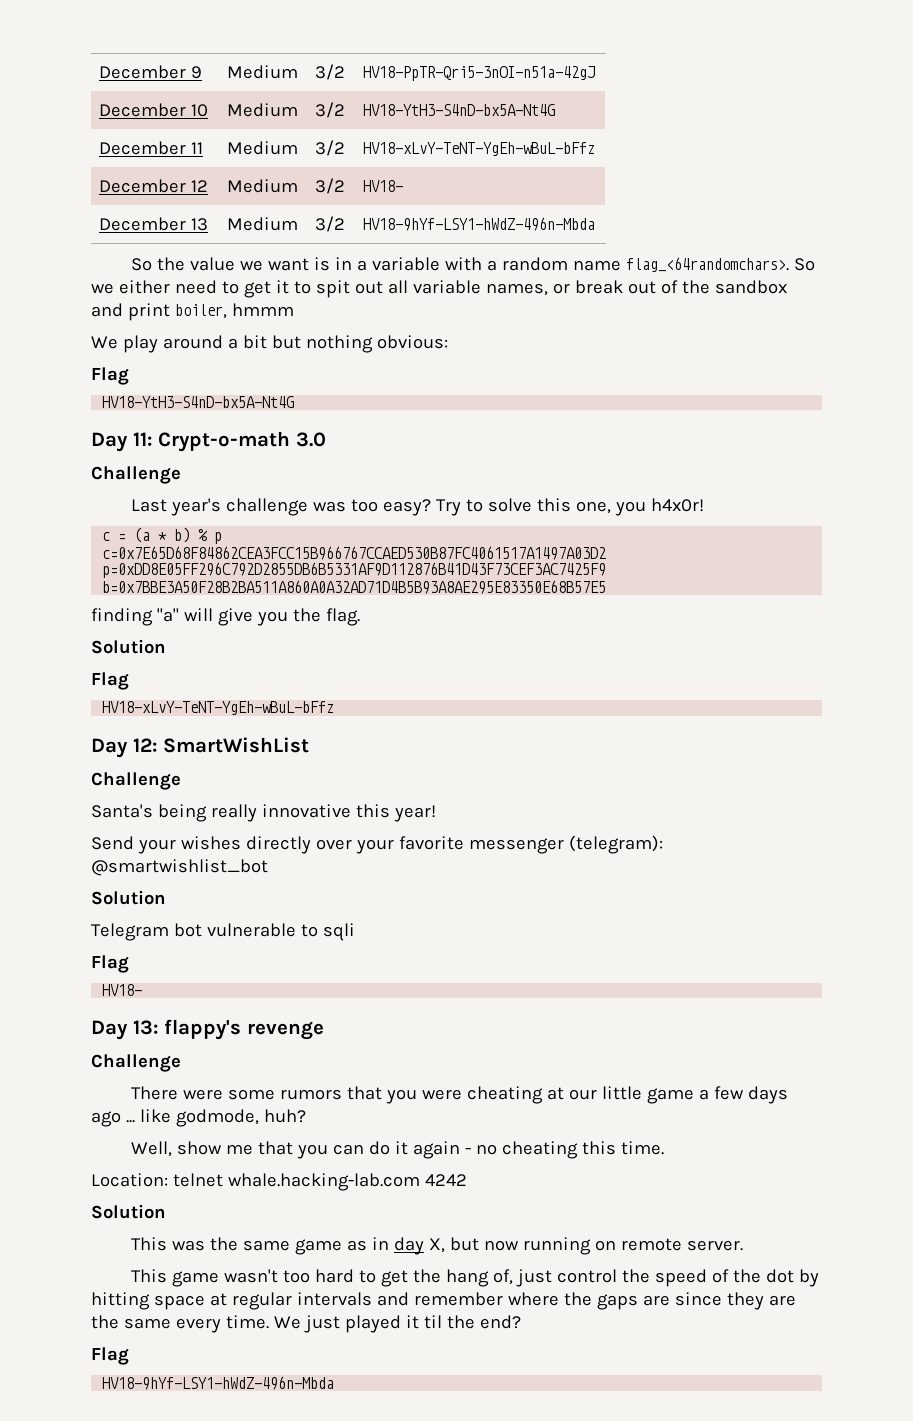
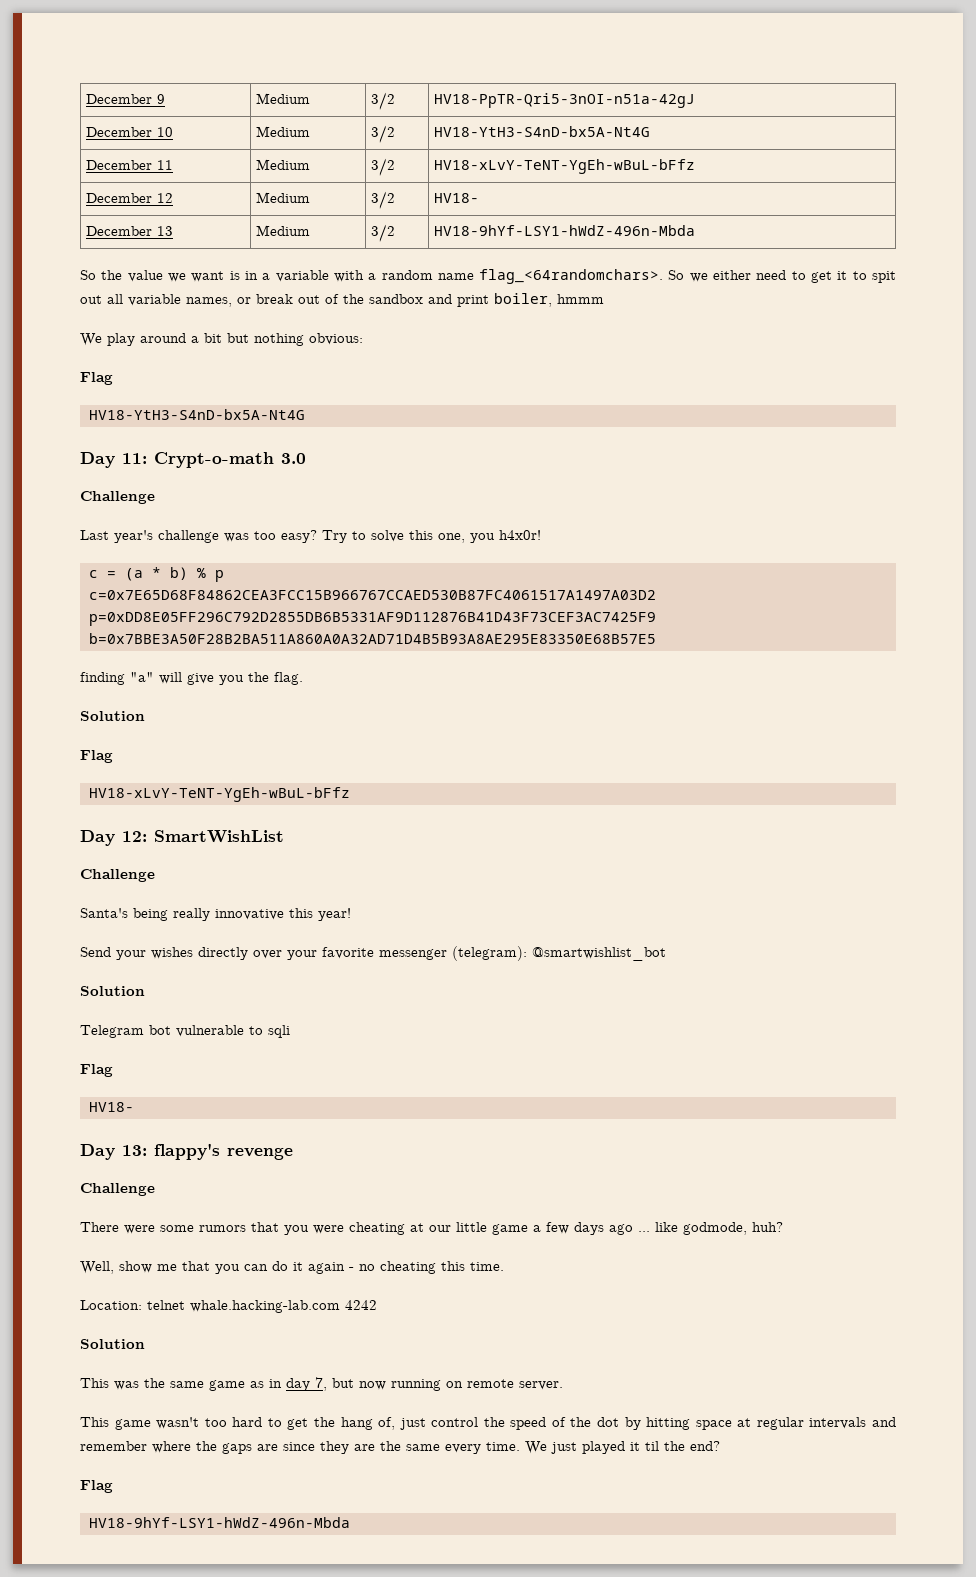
- This was the same game as in day X, but now running on remote server.
+ This was the same game as in day 7, but now running on remote server.

